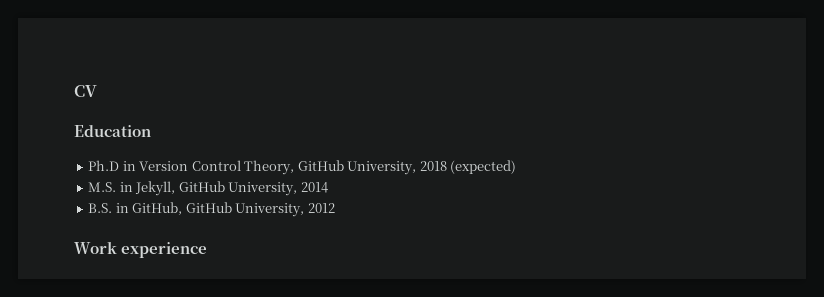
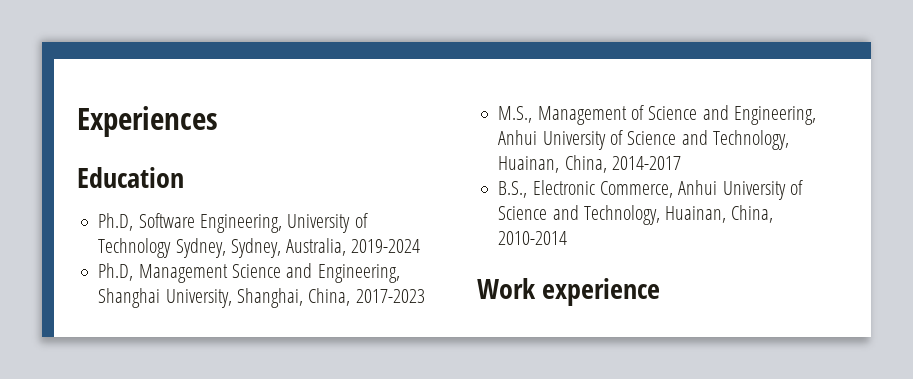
- CV
+ Experiences
- Ph.D in Version Control Theory, GitHub University, 2018 (expected)
- M.S. in Jekyll, GitHub University, 2014
- B.S. in GitHub, GitHub University, 2012
+ Ph.D, Software Engineering, University of Technology Sydney, Sydney, Australia, 2019-2024
+ Ph.D, Management Science and Engineering, Shanghai University, Shanghai, China, 2017-2023
+ M.S., Management of Science and Engineering, Anhui University of Science and Technology, Huainan, China, 2014-2017
+ B.S., Electronic Commerce, Anhui University of Science and Technology, Huainan, China, 2010-2014

